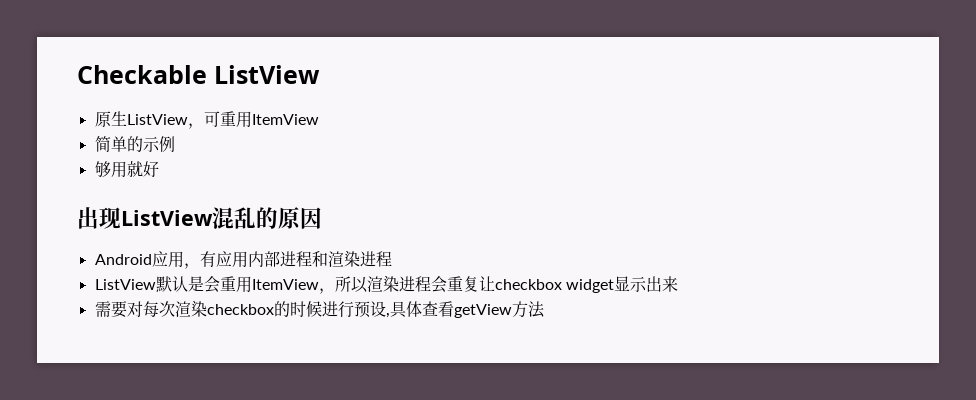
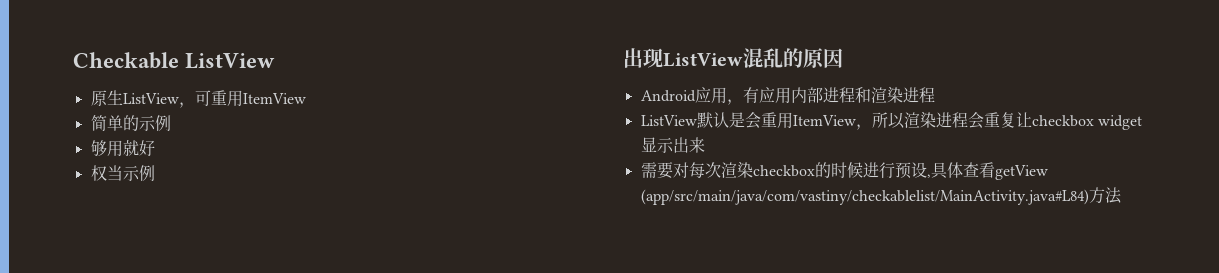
+ 权当示例
- 需要对每次渲染checkbox的时候进行预设,具体查看getView方法
+ 需要对每次渲染checkbox的时候进行预设,具体查看getView (app/src/main/java/com/vastiny/checkablelist/MainActivity.java#L84)方法

